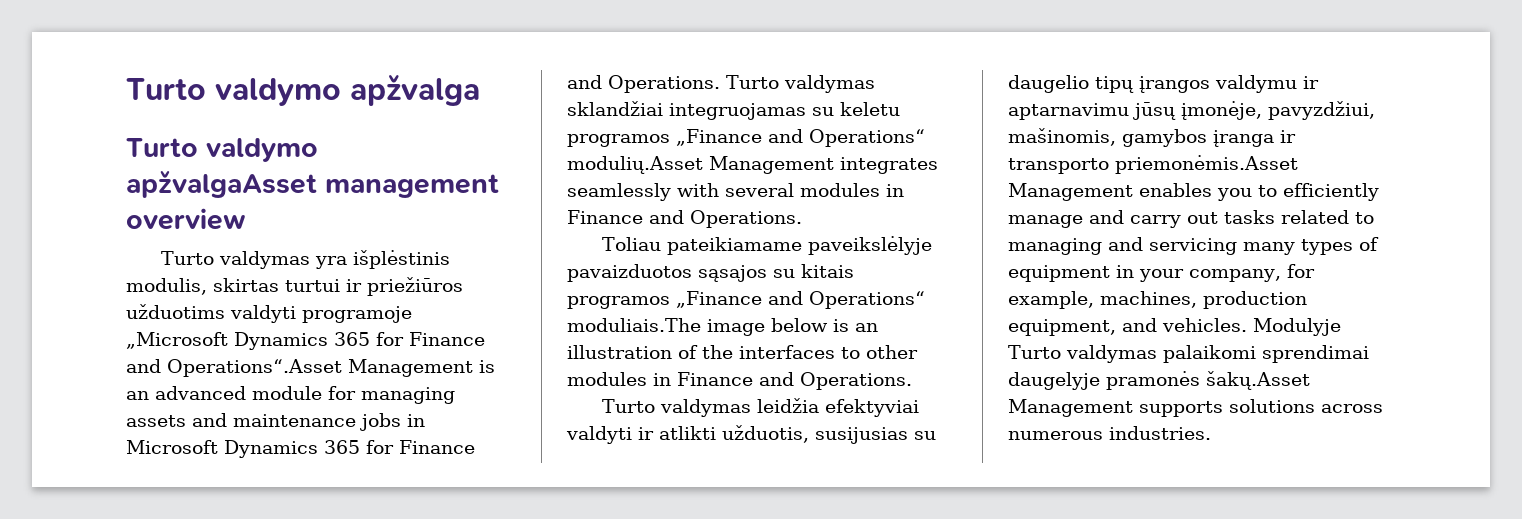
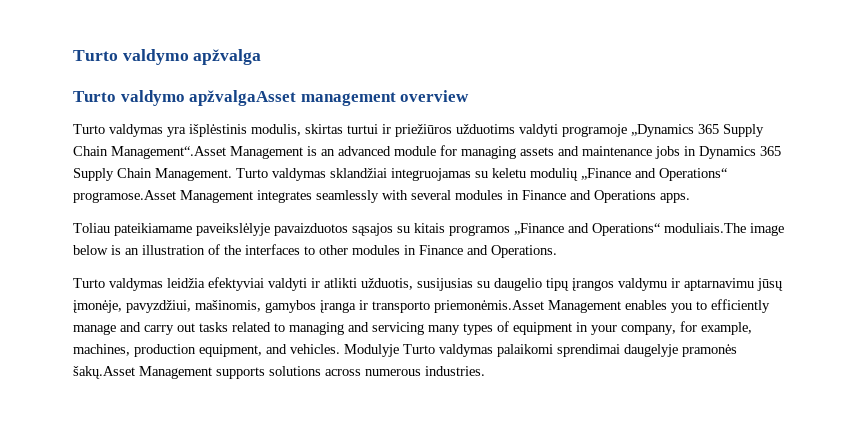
- Turto valdymas yra išplėstinis modulis, skirtas turtui ir priežiūros užduotims valdyti programoje „Microsoft Dynamics 365 for Finance and Operations“.Asset Management is an advanced module for managing assets and maintenance jobs in Microsoft Dynamics 365 for Finance and Operations.
+ Turto valdymas yra išplėstinis modulis, skirtas turtui ir priežiūros užduotims valdyti programoje „Dynamics 365 Supply Chain Management“.Asset Management is an advanced module for managing assets and maintenance jobs in Dynamics 365 Supply Chain Management.
- Turto valdymas sklandžiai integruojamas su keletu programos „Finance and Operations“ modulių.Asset Management integrates seamlessly with several modules in Finance and Operations.
+ Turto valdymas sklandžiai integruojamas su keletu modulių „Finance and Operations“ programose.Asset Management integrates seamlessly with several modules in Finance and Operations apps.

